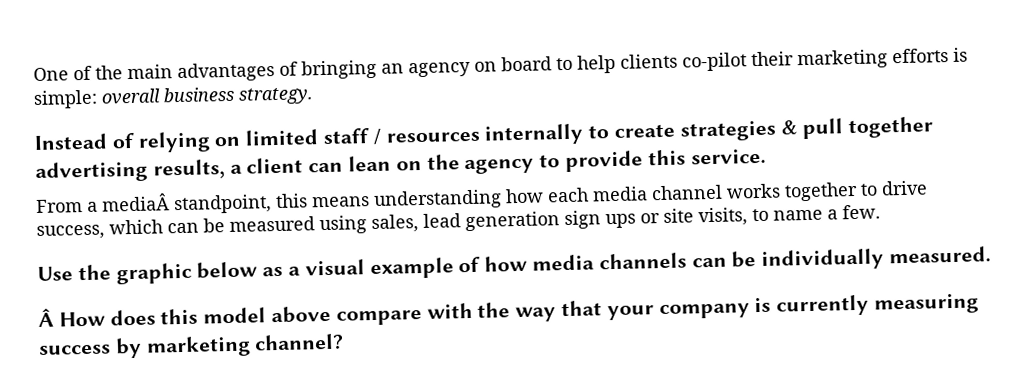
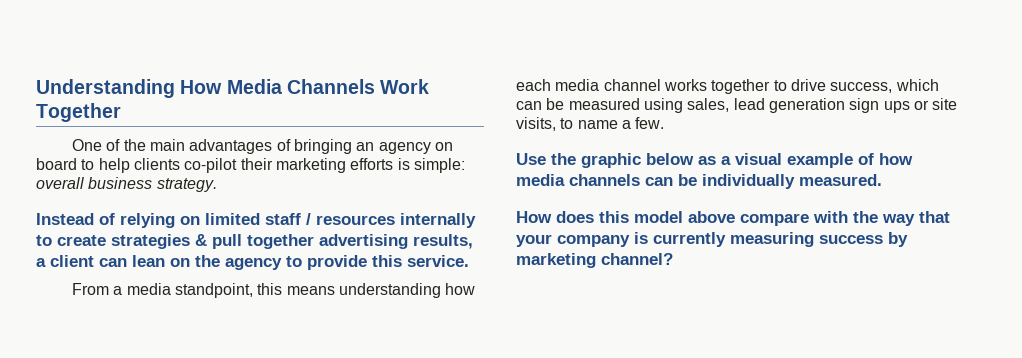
+ Understanding How Media Channels Work Together
- From a mediaÂ standpoint, this means understanding how each media channel works together to drive success, which can be measured using sales, lead generation sign ups or site visits, to name a few.
+ From a media standpoint, this means understanding how each media channel works together to drive success, which can be measured using sales, lead generation sign ups or site visits, to name a few.
- Â How does this model above compare with the way that your company is currently measuring success by marketing channel?
+ How does this model above compare with the way that your company is currently measuring success by marketing channel?

